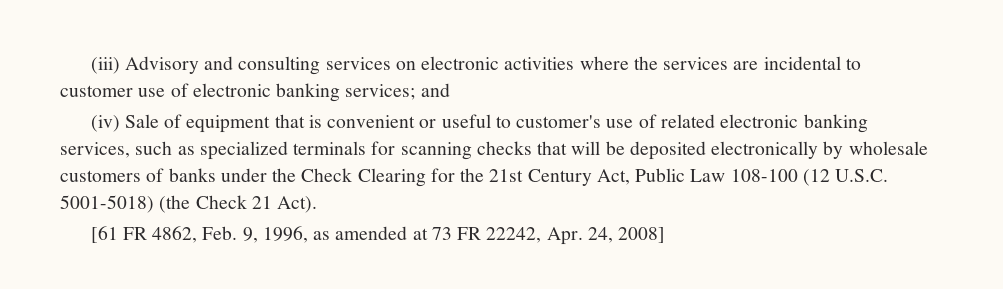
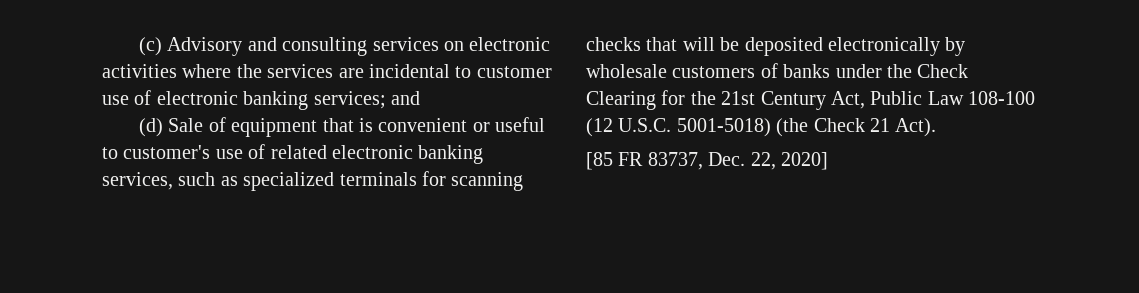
- (iii) Advisory and consulting services on electronic activities where the services are incidental to customer use of electronic banking services; and
+ (c) Advisory and consulting services on electronic activities where the services are incidental to customer use of electronic banking services; and
- (iv) Sale of equipment that is convenient or useful to customer's use of related electronic banking services, such as specialized terminals for scanning checks that will be deposited electronically by wholesale customers of banks under the Check Clearing for the 21st Century Act, Public Law 108-100 (12 U.S.C. 5001-5018) (the Check 21 Act).
+ (d) Sale of equipment that is convenient or useful to customer's use of related electronic banking services, such as specialized terminals for scanning checks that will be deposited electronically by wholesale customers of banks under the Check Clearing for the 21st Century Act, Public Law 108-100 (12 U.S.C. 5001-5018) (the Check 21 Act).
- [61 FR 4862, Feb. 9, 1996, as amended at 73 FR 22242, Apr. 24, 2008]
+ [85 FR 83737, Dec. 22, 2020]

